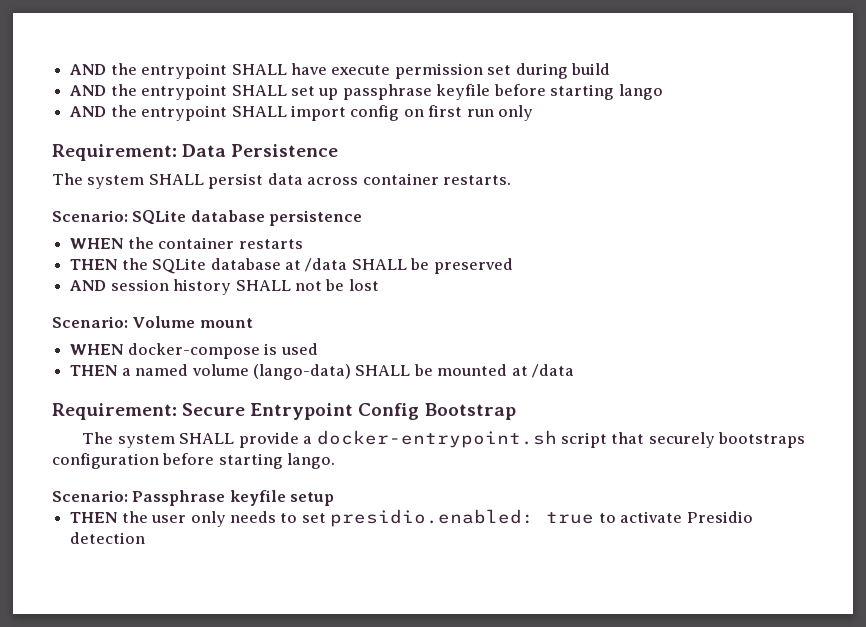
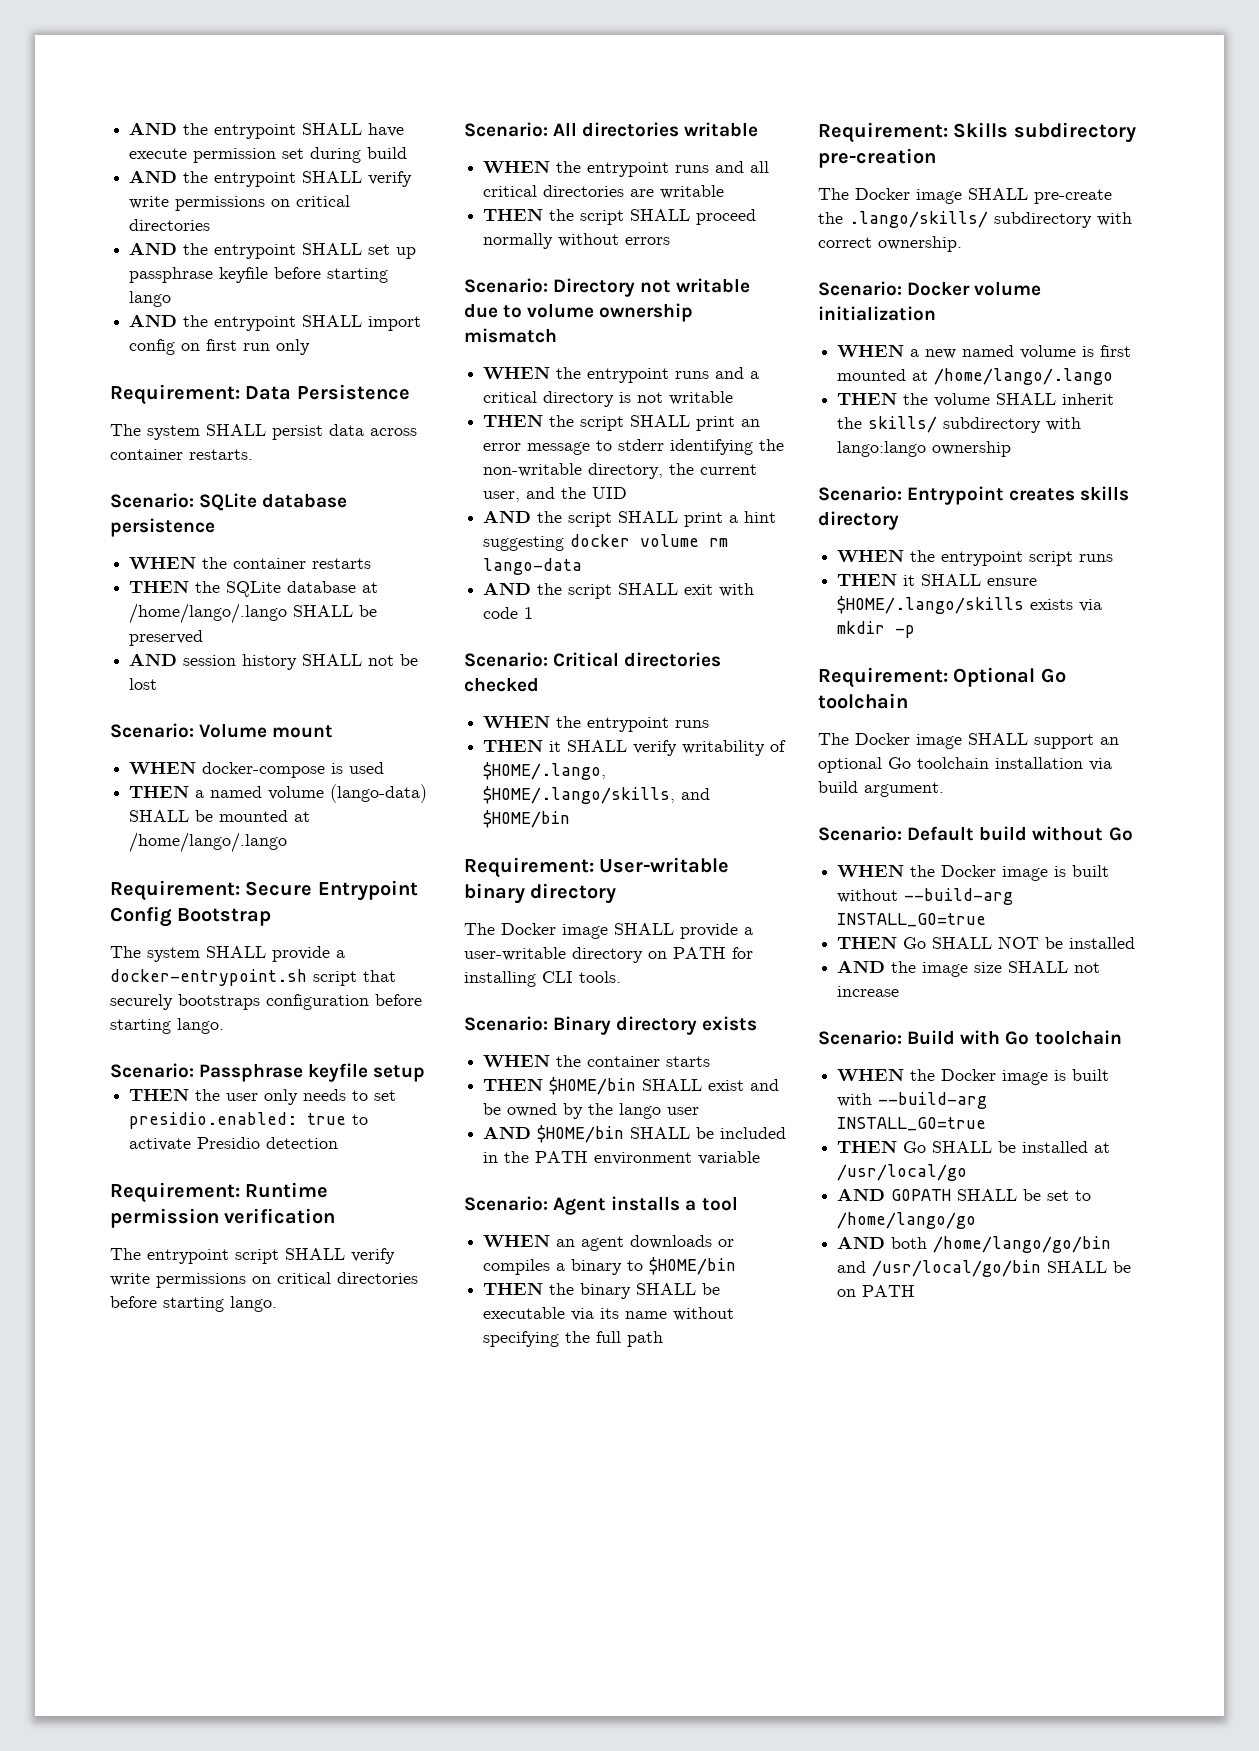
+ AND the entrypoint SHALL verify write permissions on critical directories
- THEN the SQLite database at /data SHALL be preserved
+ THEN the SQLite database at /home/lango/.lango SHALL be preserved
- THEN a named volume (lango-data) SHALL be mounted at /data
+ THEN a named volume (lango-data) SHALL be mounted at /home/lango/.lango
+ Requirement: Runtime permission verification
+ The entrypoint script SHALL verify write permissions on critical directories before starting lango.
+ Scenario: All directories writable
+ WHEN the entrypoint runs and all critical directories are writable
+ THEN the script SHALL proceed normally without errors
+ Scenario: Directory not writable due to volume ownership mismatch
+ WHEN the entrypoint runs and a critical directory is not writable
+ THEN the script SHALL print an error message to stderr identifying the non-writable directory, the current user, and the UID
+ AND the script SHALL print a hint suggesting docker volume rm lango-data
+ AND the script SHALL exit with code 1
+ Scenario: Critical directories checked
+ WHEN the entrypoint runs
+ THEN it SHALL verify writability of $HOME/.lango, $HOME/.lango/skills, and $HOME/bin
+ Requirement: User-writable binary directory
+ The Docker image SHALL provide a user-writable directory on PATH for installing CLI tools.
+ Scenario: Binary directory exists
+ WHEN the container starts
+ THEN $HOME/bin SHALL exist and be owned by the lango user
+ AND $HOME/bin SHALL be included in the PATH environment variable
+ Scenario: Agent installs a tool
+ WHEN an agent downloads or compiles a binary to $HOME/bin
+ THEN the binary SHALL be executable via its name without specifying the full path
+ Requirement: Skills subdirectory pre-creation
+ The Docker image SHALL pre-create the .lango/skills/ subdirectory with correct ownership.
+ Scenario: Docker volume initialization
+ WHEN a new named volume is first mounted at /home/lango/.lango
+ THEN the volume SHALL inherit the skills/ subdirectory with lango:lango ownership
+ Scenario: Entrypoint creates skills directory
+ WHEN the entrypoint script runs
+ THEN it SHALL ensure $HOME/.lango/skills exists via mkdir -p
+ Requirement: Optional Go toolchain
+ The Docker image SHALL support an optional Go toolchain installation via build argument.
+ Scenario: Default build without Go
+ WHEN the Docker image is built without --build-arg INSTALL_GO=true
+ THEN Go SHALL NOT be installed
+ AND the image size SHALL not increase
+ Scenario: Build with Go toolchain
+ WHEN the Docker image is built with --build-arg INSTALL_GO=true
+ THEN Go SHALL be installed at /usr/local/go
+ AND GOPATH SHALL be set to /home/lango/go
+ AND both /home/lango/go/bin and /usr/local/go/bin SHALL be on PATH

